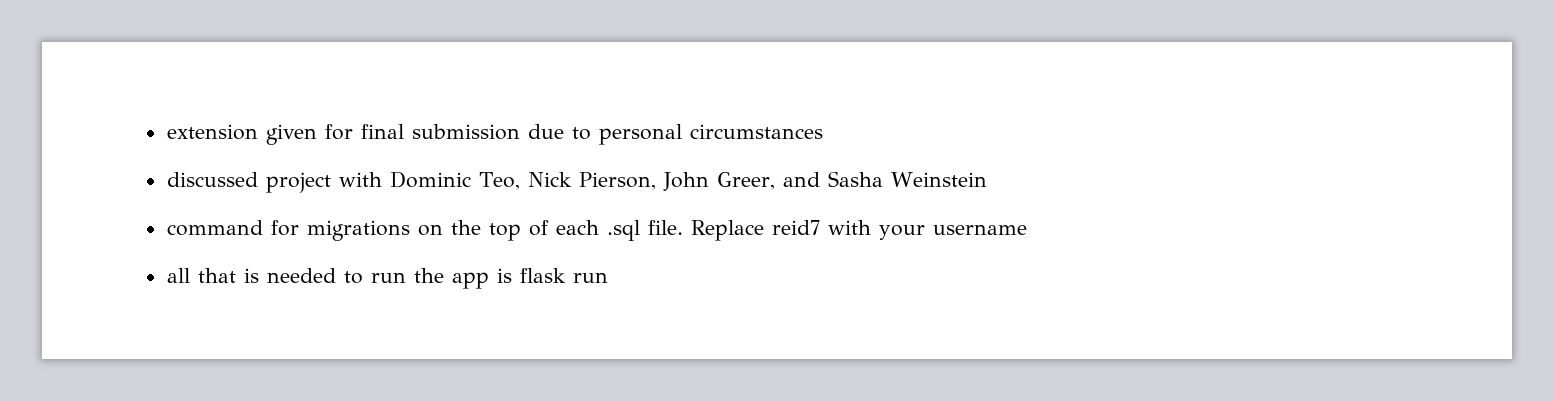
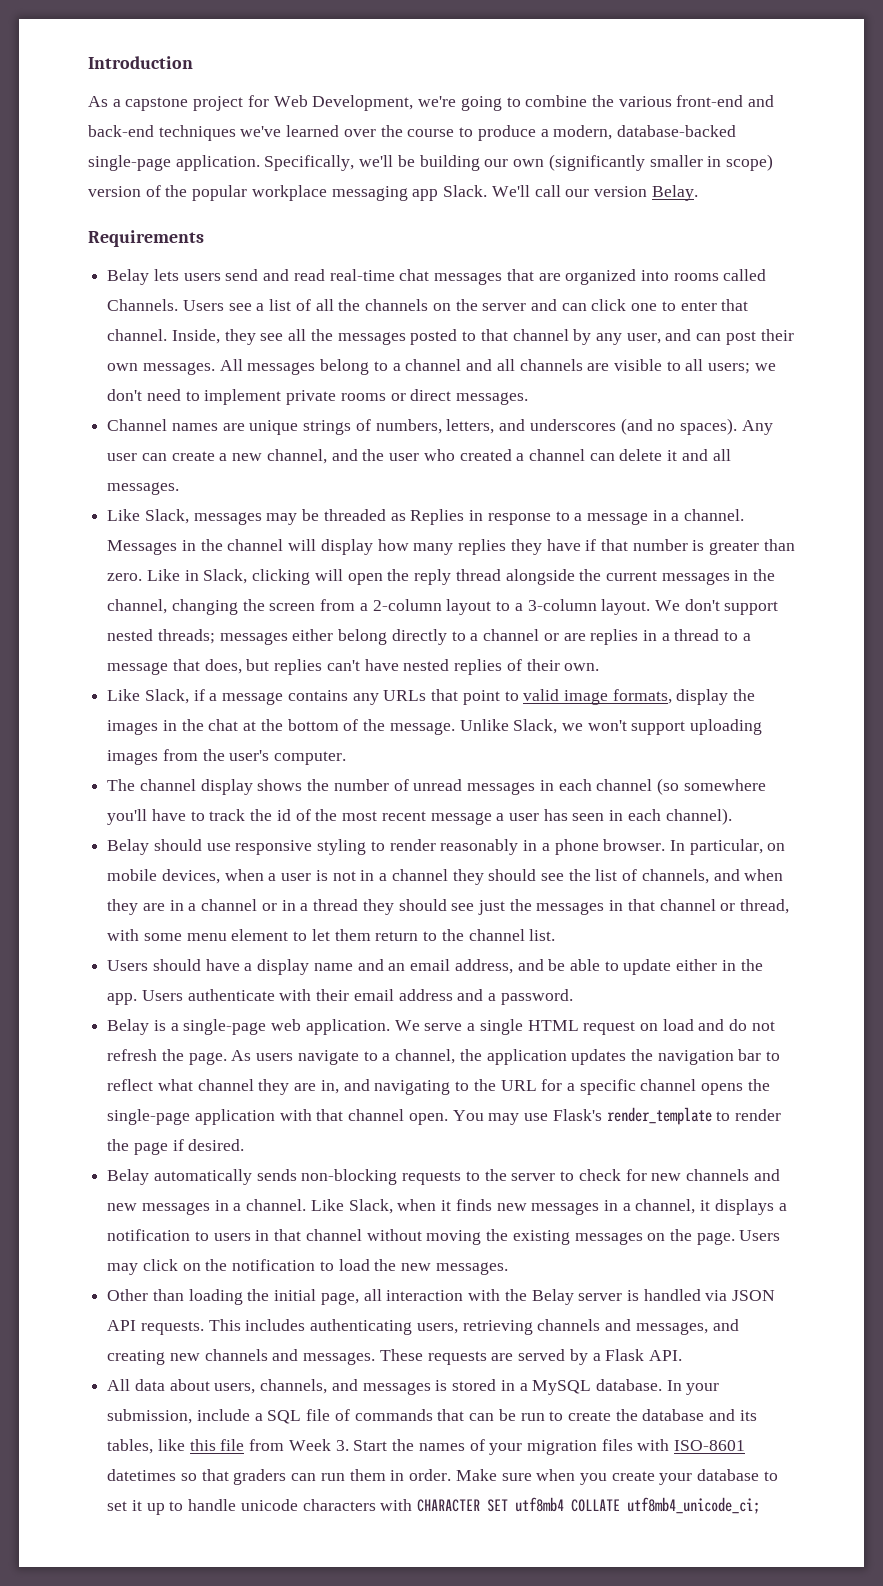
- extension given for final submission due to personal circumstances
- discussed project with Dominic Teo, Nick Pierson, John Greer, and Sasha Weinstein
- command for migrations on the top of each .sql file. Replace reid7 with your username
- all that is needed to run the app is flask run
+ Introduction
+ As a capstone project for Web Development, we're going to combine the various front-end and back-end techniques we've learned over the course to produce a modern, database-backed single-page application. Specifically, we'll be building our own (significantly smaller in scope) version of the popular workplace messaging app Slack. We'll call our version Belay.
+ Requirements
+ Belay lets users send and read real-time chat messages that are organized into rooms called Channels. Users see a list of all the channels on the server and can click one to enter that channel. Inside, they see all the messages posted to that channel by any user, and can post their own messages. All messages belong to a channel and all channels are visible to all users; we don't need to implement private rooms or direct messages.
+ Channel names are unique strings of numbers, letters, and underscores (and no spaces). Any user can create a new channel, and the user who created a channel can delete it and all messages.
+ Like Slack, messages may be threaded as Replies in response to a message in a channel. Messages in the channel will display how many replies they have if that number is greater than zero. Like in Slack, clicking will open the reply thread alongside the current messages in the channel, changing the screen from a 2-column layout to a 3-column layout. We don't support nested threads; messages either belong directly to a channel or are replies in a thread to a message that does, but replies can't have nested replies of their own.
+ Like Slack, if a message contains any URLs that point to valid image formats, display the images in the chat at the bottom of the message. Unlike Slack, we won't support uploading images from the user's computer.
+ The channel display shows the number of unread messages in each channel (so somewhere you'll have to track the id of the most recent message a user has seen in each channel).
+ Belay should use responsive styling to render reasonably in a phone browser. In particular, on mobile devices, when a user is not in a channel they should see the list of channels, and when they are in a channel or in a thread they should see just the messages in that channel or thread, with some menu element to let them return to the channel list.
+ Users should have a display name and an email address, and be able to update either in the app. Users authenticate with their email address and a password.
+ Belay is a single-page web application. We serve a single HTML request on load and do not refresh the page. As users navigate to a channel, the application updates the navigation bar to reflect what channel they are in, and navigating to the URL for a specific channel opens the single-page application with that channel open. You may use Flask's render_template to render the page if desired.
+ Belay automatically sends non-blocking requests to the server to check for new channels and new messages in a channel. Like Slack, when it finds new messages in a channel, it displays a notification to users in that channel without moving the existing messages on the page. Users may click on the notification to load the new messages.
+ Other than loading the initial page, all interaction with the Belay server is handled via JSON API requests. This includes authenticating users, retrieving channels and messages, and creating new channels and messages. These requests are served by a Flask API.
+ All data about users, channels, and messages is stored in a MySQL database. In your submission, include a SQL file of commands that can be run to create the database and its tables, like this file from Week 3. Start the names of your migration files with ISO-8601 datetimes so that graders can run them in order. Make sure when you create your database to set it up to handle unicode characters with CHARACTER SET utf8mb4 COLLATE utf8mb4_unicode_ci;

